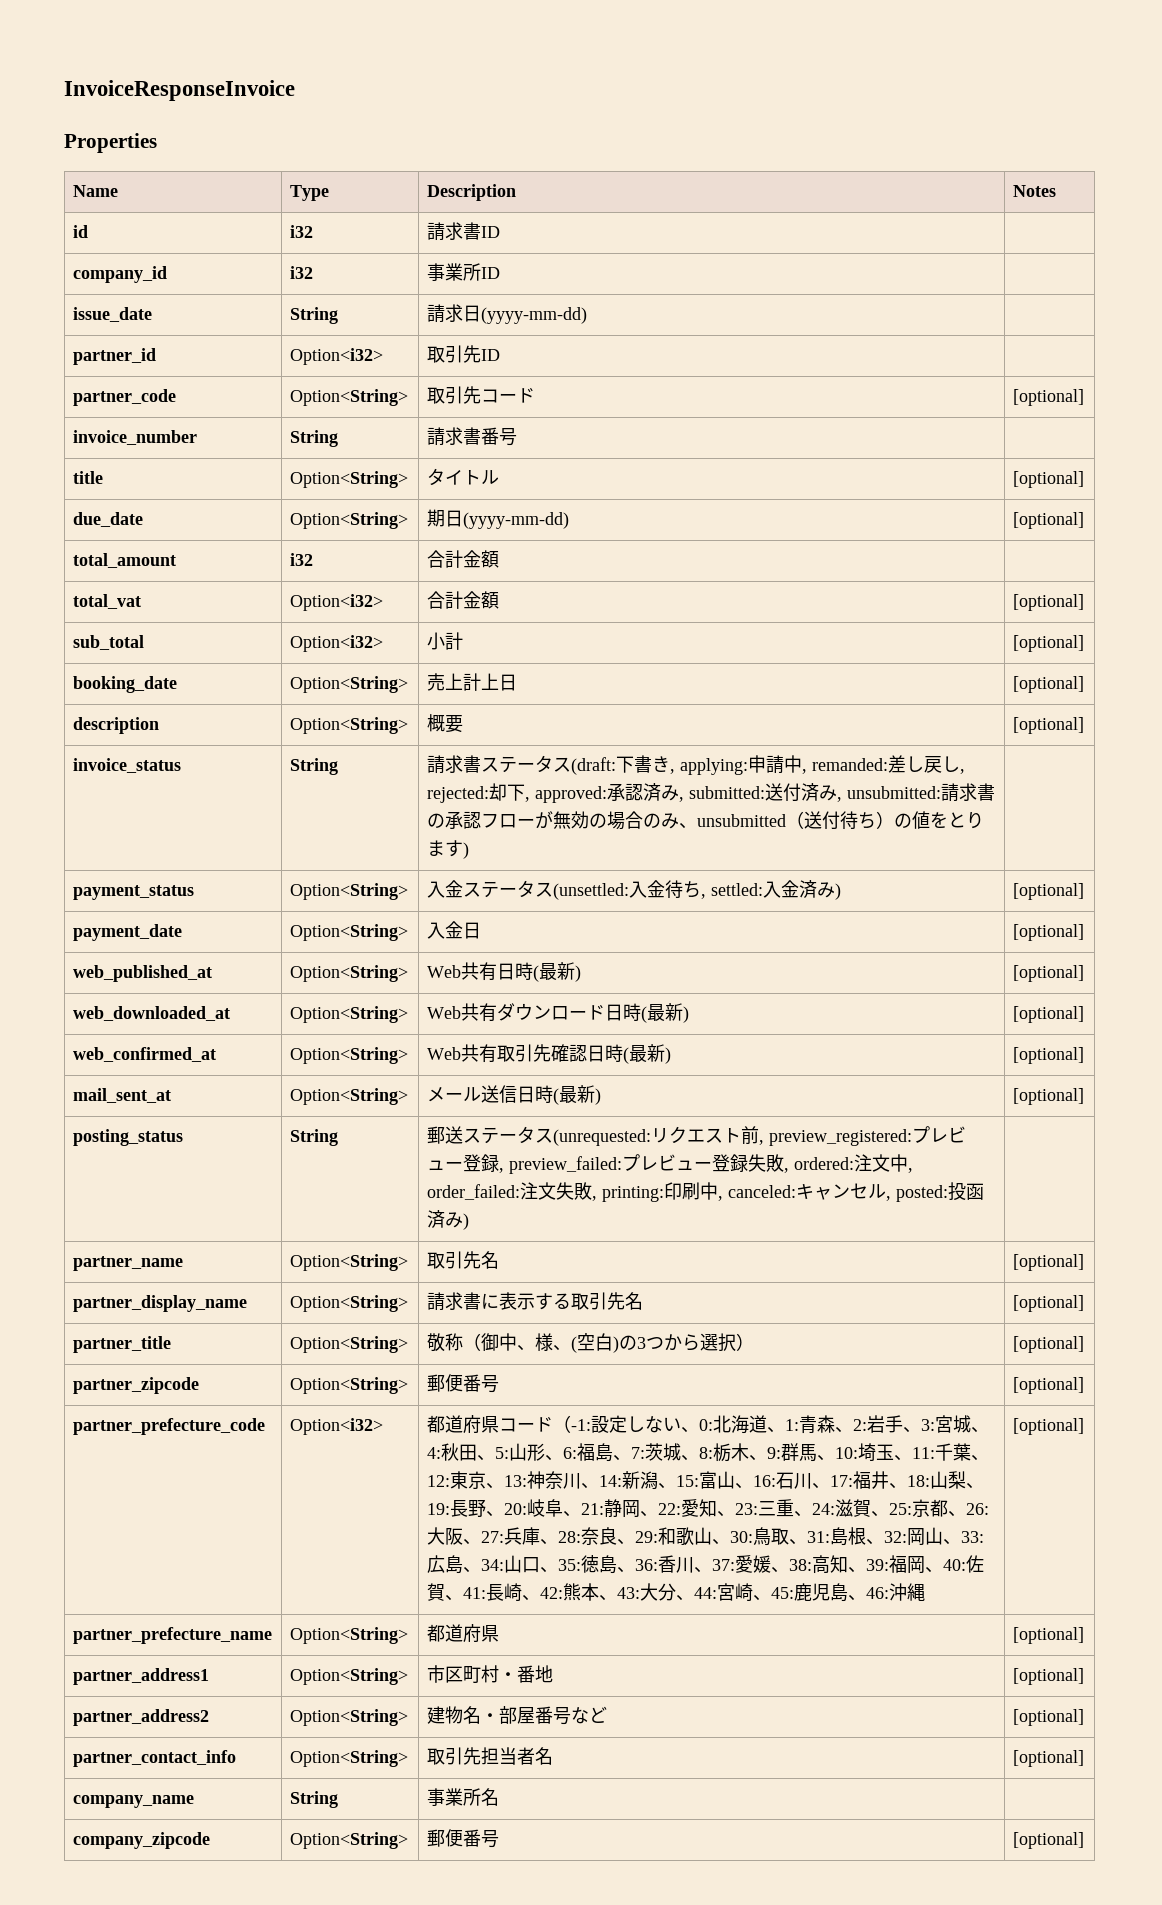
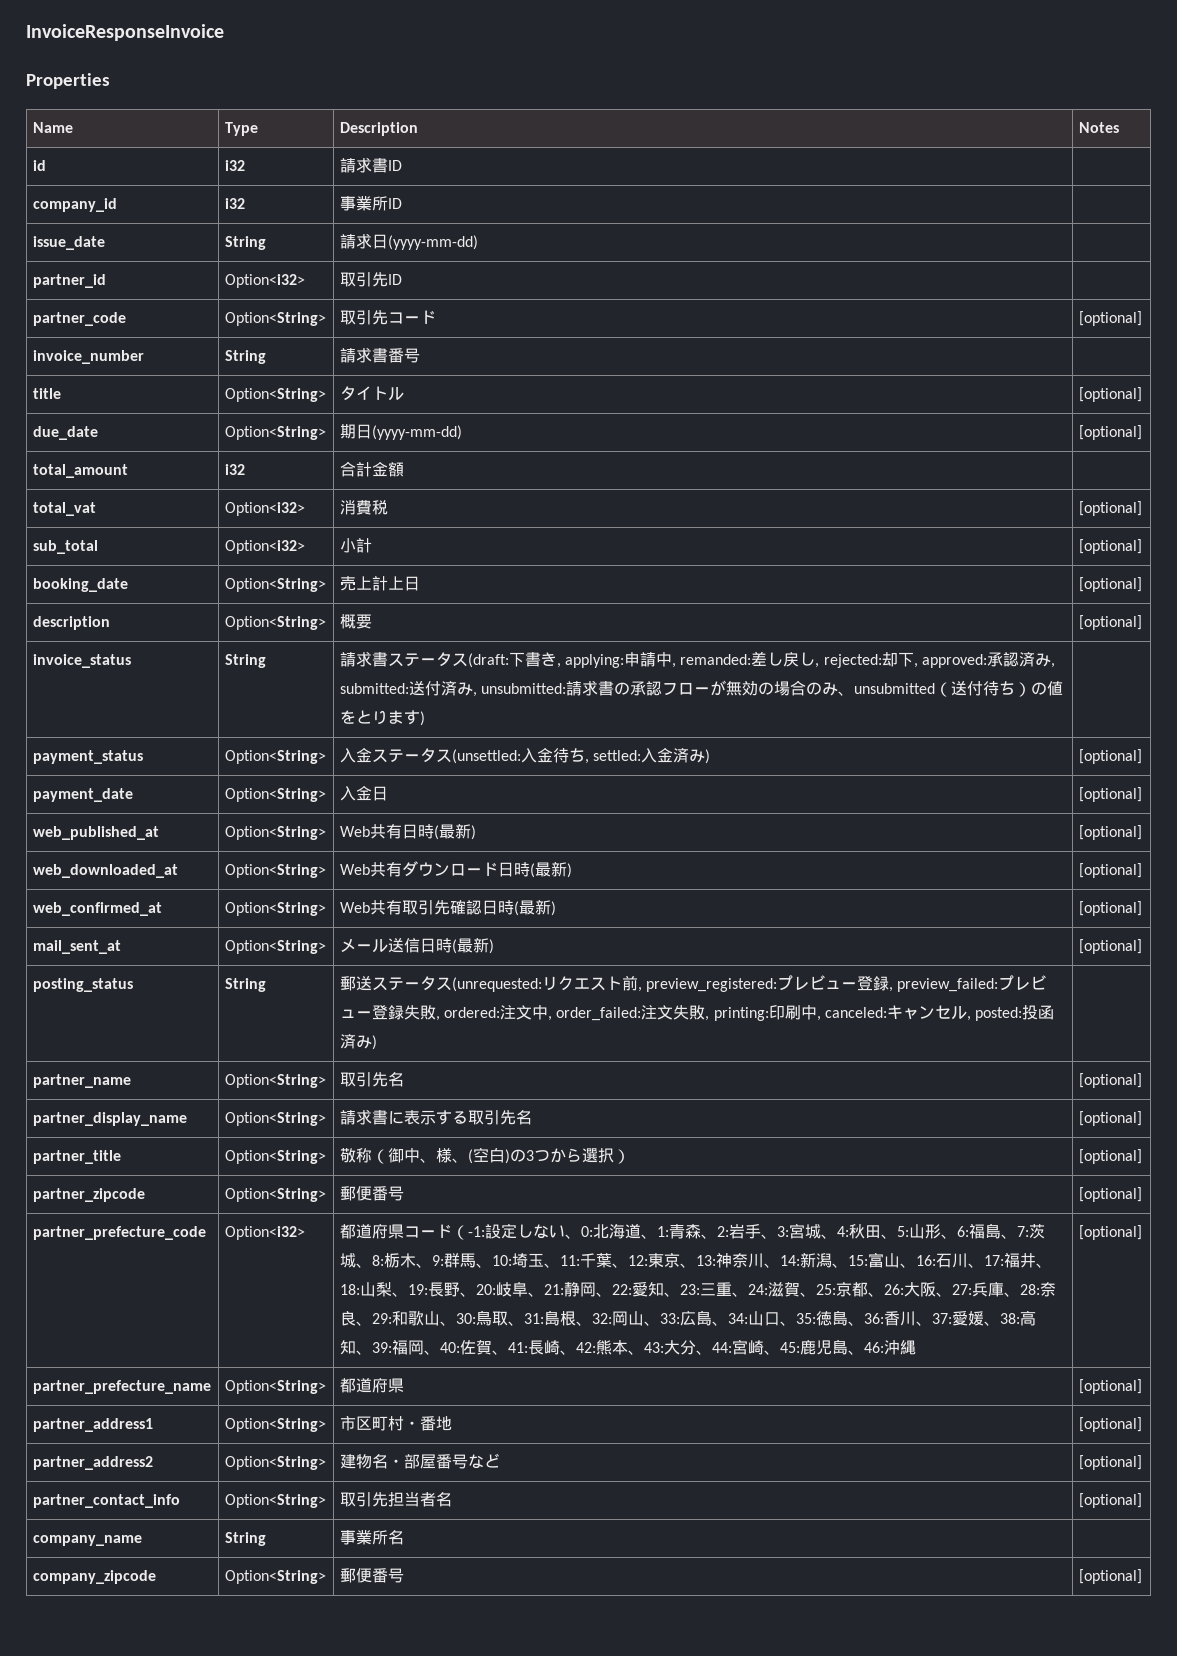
- total_vat | Option<i32> | 合計金額 | [optional]
+ total_vat | Option<i32> | 消費税 | [optional]

